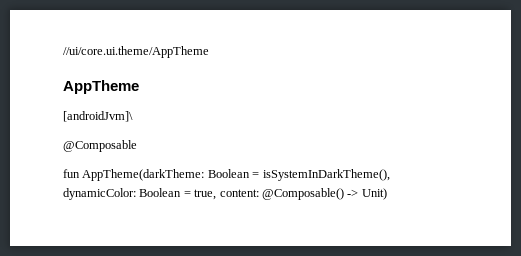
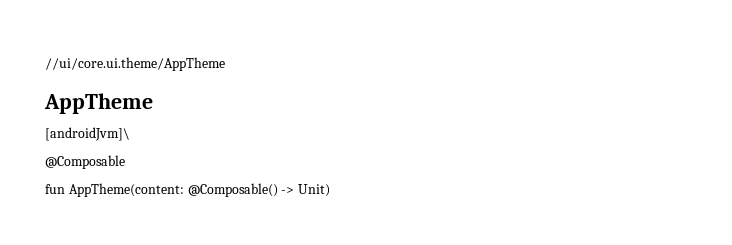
- fun AppTheme(darkTheme: Boolean = isSystemInDarkTheme(), dynamicColor: Boolean = true, content: @Composable() -> Unit)
+ fun AppTheme(content: @Composable() -> Unit)

